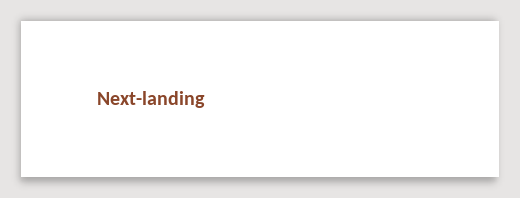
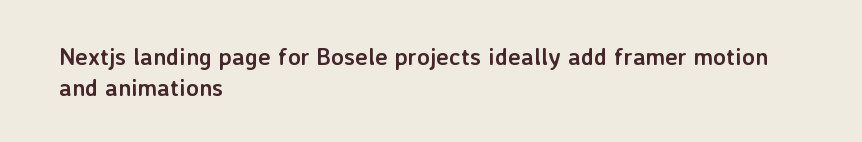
- Next-landing
+ Nextjs landing page for Bosele projects ideally add framer motion and animations

